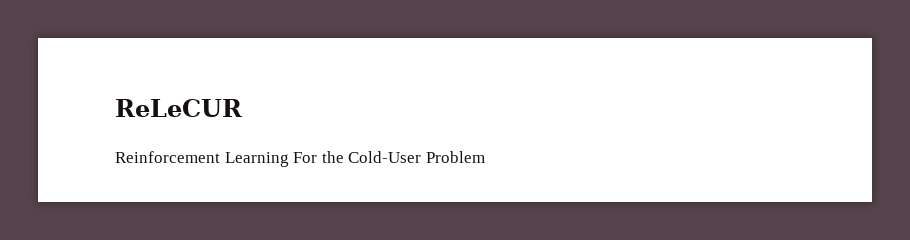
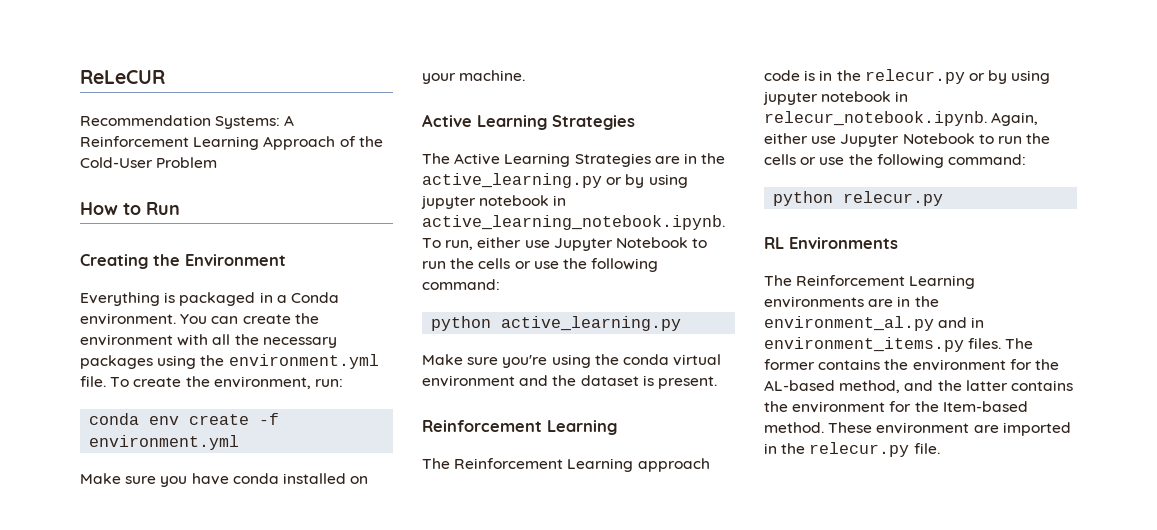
- Reinforcement Learning For the Cold-User Problem
+ Recommendation Systems: A Reinforcement Learning Approach of the Cold-User Problem
+ How to Run
+ Creating the Environment
+ Everything is packaged in a Conda environment. You can create the environment with all the necessary packages using the environment.yml file. To create the environment, run:
+ conda env create -f environment.yml
+ Make sure you have conda installed on your machine.
+ Active Learning Strategies
+ The Active Learning Strategies are in the active_learning.py or by using jupyter notebook in active_learning_notebook.ipynb. To run, either use Jupyter Notebook to run the cells or use the following command:
+ python active_learning.py
+ Make sure you're using the conda virtual environment and the dataset is present.
+ Reinforcement Learning
+ The Reinforcement Learning approach code is in the relecur.py or by using jupyter notebook in relecur_notebook.ipynb. Again, either use Jupyter Notebook to run the cells or use the following command:
+ python relecur.py
+ RL Environments
+ The Reinforcement Learning environments are in the environment_al.py and in environment_items.py files. The former contains the environment for the AL-based method, and the latter contains the environment for the Item-based method. These environment are imported in the relecur.py file.

